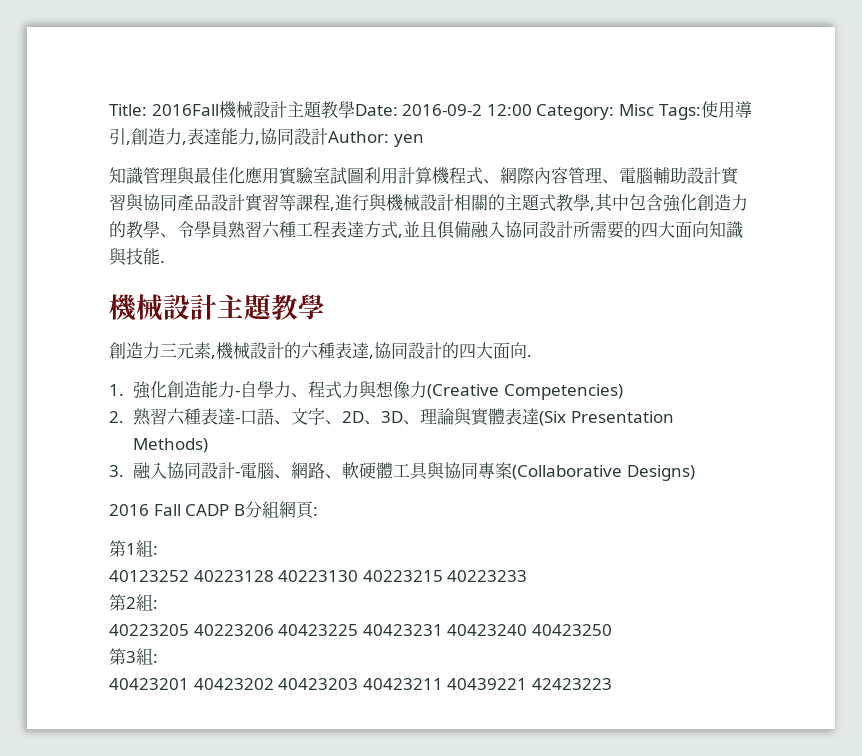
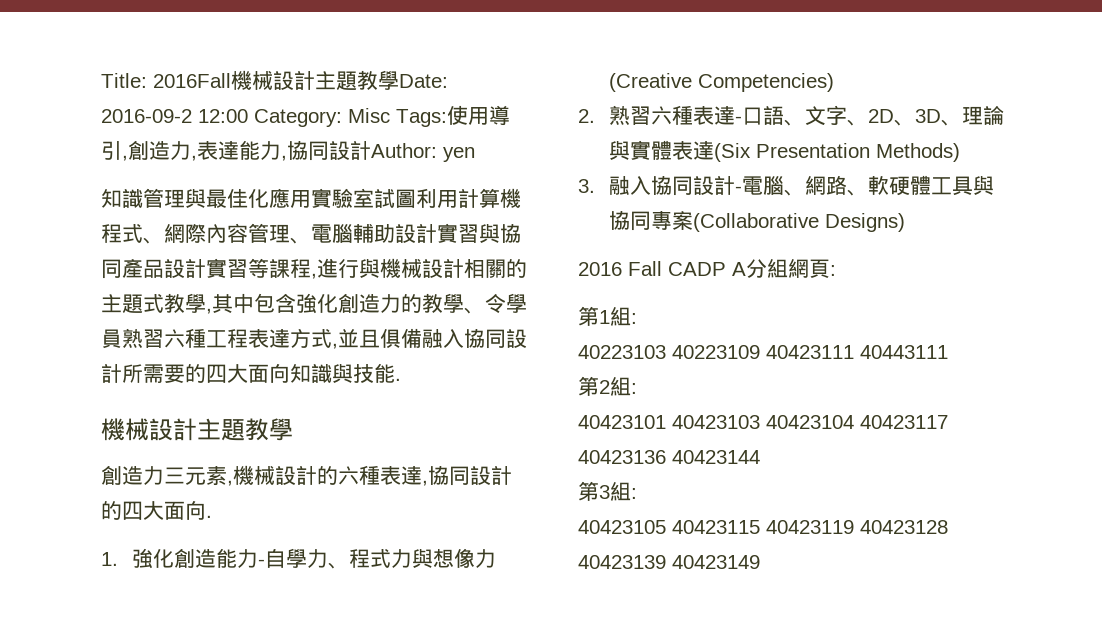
- 2016 Fall CADP B分組網頁:
+ 2016 Fall CADP A分組網頁:
- 40123252 40223128 40223130 40223215 40223233
+ 40223103 40223109 40423111 40443111
  第2組:
- 40223205 40223206 40423225 40423231 40423240 40423250
+ 40423101 40423103 40423104 40423117 40423136 40423144
  第3組:
- 40423201 40423202 40423203 40423211 40439221 42423223
+ 40423105 40423115 40423119 40423128 40423139 40423149

